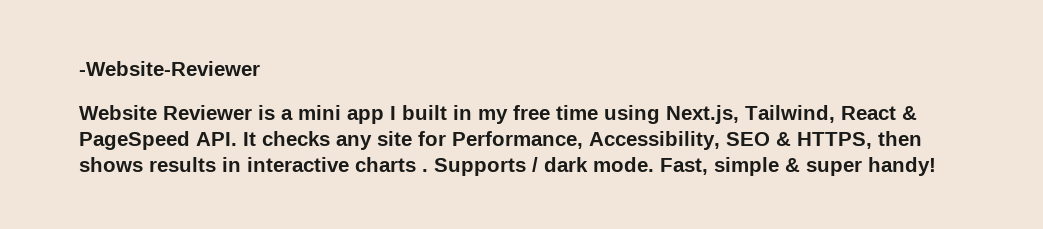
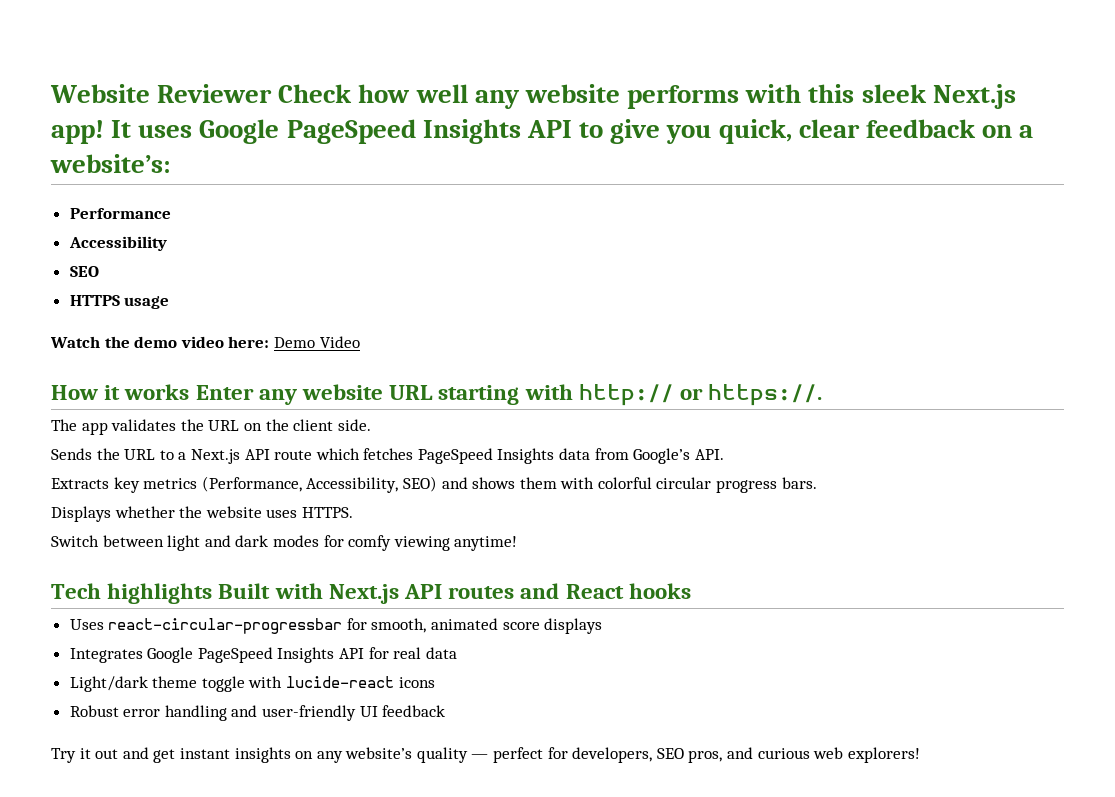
- -Website-Reviewer
- Website Reviewer is a mini app I built in my free time using Next.js, Tailwind, React & PageSpeed API. It checks any site for Performance, Accessibility, SEO & HTTPS, then shows results in interactive charts . Supports / dark mode. Fast, simple & super handy!
+ Website Reviewer Check how well any website performs with this sleek Next.js app! It uses Google PageSpeed Insights API to give you quick, clear feedback on a website’s:
+ Performance
+ Accessibility
+ SEO
+ HTTPS usage
+ Watch the demo video here: Demo Video
+ How it works Enter any website URL starting with http:// or https://.
+ The app validates the URL on the client side.
+ Sends the URL to a Next.js API route which fetches PageSpeed Insights data from Google’s API.
+ Extracts key metrics (Performance, Accessibility, SEO) and shows them with colorful circular progress bars.
+ Displays whether the website uses HTTPS.
+ Switch between light and dark modes for comfy viewing anytime!
+ Tech highlights Built with Next.js API routes and React hooks
+ Uses react-circular-progressbar for smooth, animated score displays
+ Integrates Google PageSpeed Insights API for real data
+ Light/dark theme toggle with lucide-react icons
+ Robust error handling and user-friendly UI feedback
+ Try it out and get instant insights on any website’s quality — perfect for developers, SEO pros, and curious web explorers!

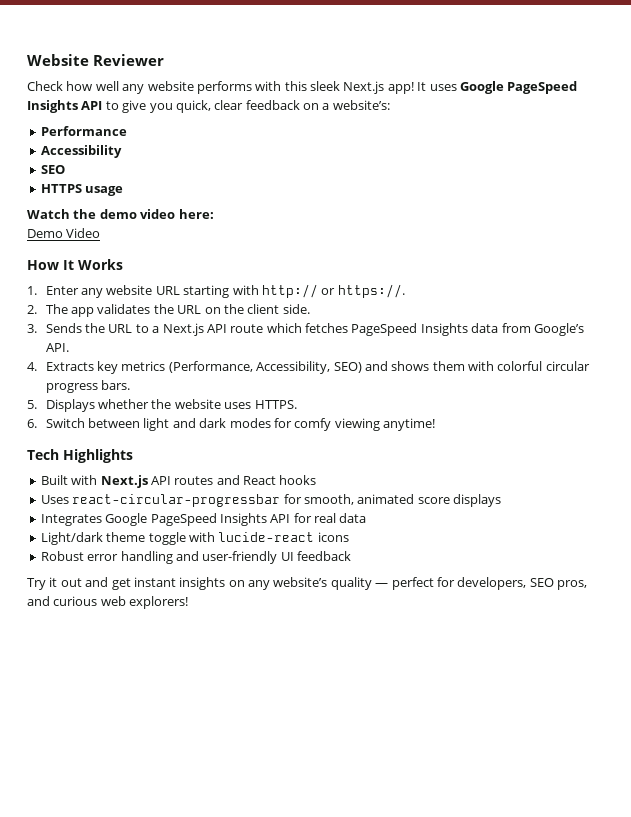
- Website Reviewer Check how well any website performs with this sleek Next.js app!
+ Website Reviewer
+ Check how well any website performs with this sleek Next.js app!
- Watch the demo video here: Demo Video
+ Watch the demo video here:
+ Demo Video
- How it works Enter any website URL starting with http:// or https://.
+ How It Works
+ 1. Enter any website URL starting with http:// or https://.
- The app validates the URL on the client side.
+ 2. The app validates the URL on the client side.
- Sends the URL to a Next.js API route which fetches PageSpeed Insights data from Google’s API.
+ 3. Sends the URL to a Next.js API route which fetches PageSpeed Insights data from Google’s API.
- Extracts key metrics (Performance, Accessibility, SEO) and shows them with colorful circular progress bars.
+ 4. Extracts key metrics (Performance, Accessibility, SEO) and shows them with colorful circular progress bars.
- Displays whether the website uses HTTPS.
+ 5. Displays whether the website uses HTTPS.
- Switch between light and dark modes for comfy viewing anytime!
+ 6. Switch between light and dark modes for comfy viewing anytime!
- Tech highlights Built with Next.js API routes and React hooks
+ Tech Highlights
+ Built with Next.js API routes and React hooks

